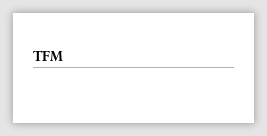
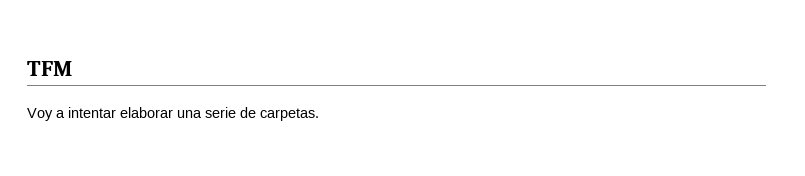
+ Voy a intentar elaborar una serie de carpetas.

